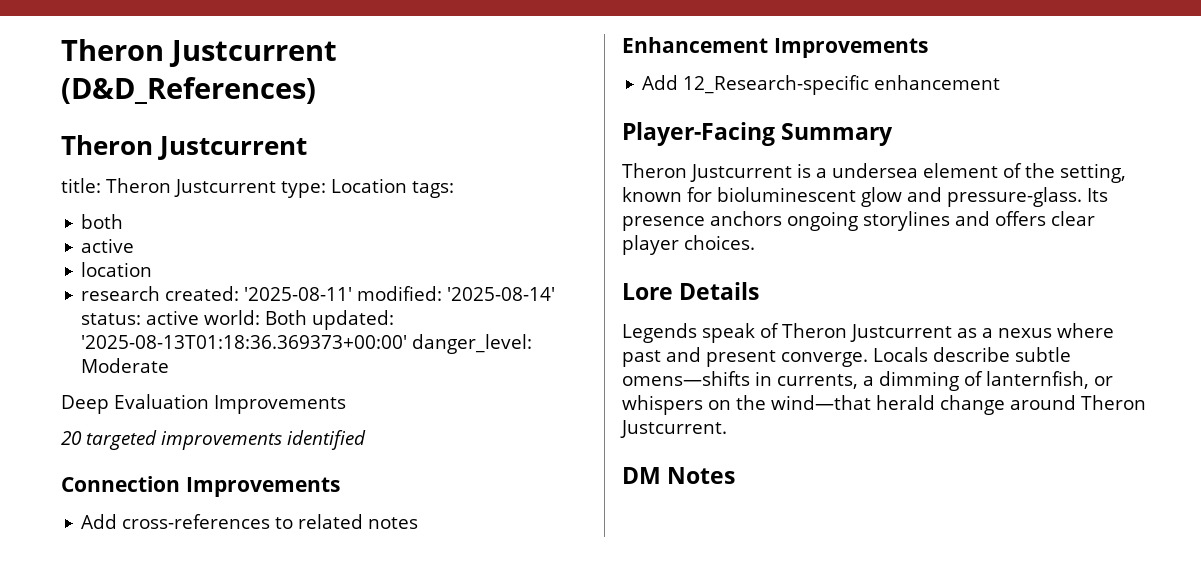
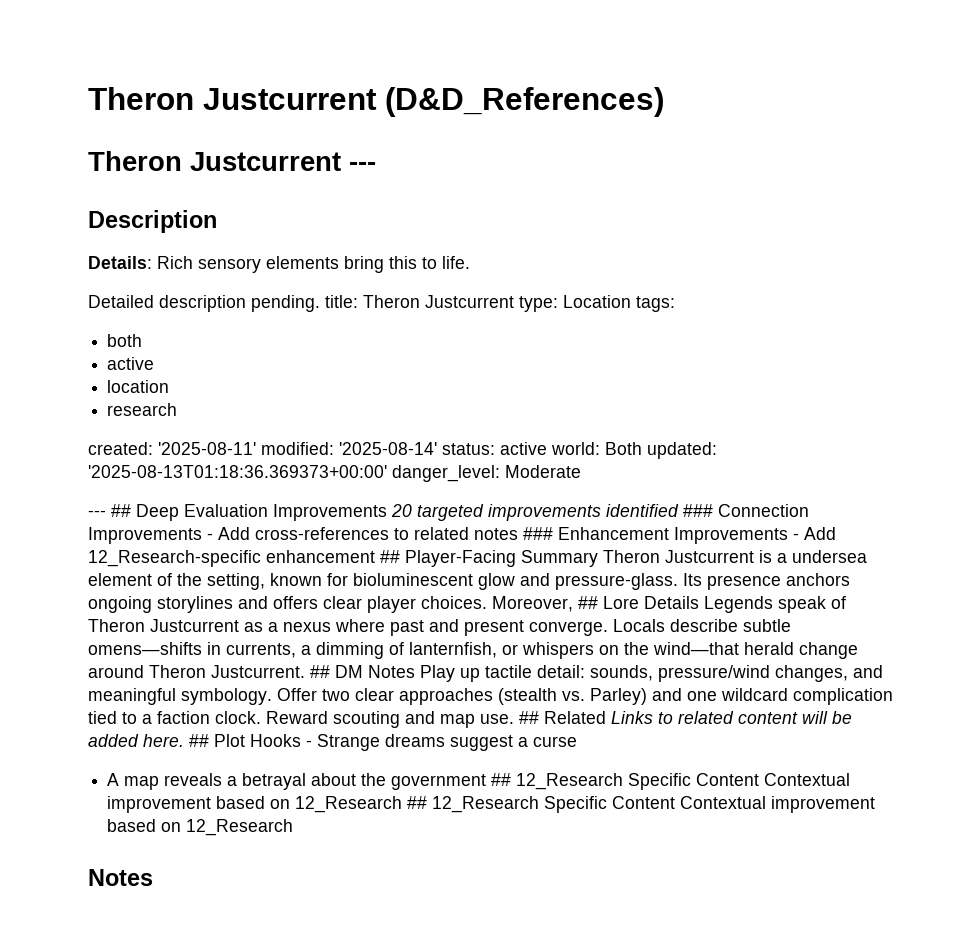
  Theron Justcurrent (D&D_References)
- Theron Justcurrent
- title: Theron Justcurrent type: Location tags:
+ Theron Justcurrent ---
+ Description
+ Details: Rich sensory elements bring this to life.
+ Detailed description pending. title: Theron Justcurrent type: Location tags:
- research created: '2025-08-11' modified: '2025-08-14' status: active world: Both updated: '2025-08-13T01:18:36.369373+00:00' danger_level: Moderate
+ research
+ created: '2025-08-11' modified: '2025-08-14' status: active world: Both updated: '2025-08-13T01:18:36.369373+00:00' danger_level: Moderate
- Deep Evaluation Improvements
- 20 targeted improvements identified
- Connection Improvements
- Add cross-references to related notes
- Enhancement Improvements
- Add 12_Research-specific enhancement
- Player-Facing Summary
- Theron Justcurrent is a undersea element of the setting, known for bioluminescent glow and pressure-glass.
+ --- ## Deep Evaluation Improvements 20 targeted improvements identified ### Connection Improvements - Add cross-references to related notes ### Enhancement Improvements - Add 12_Research-specific enhancement ## Player-Facing Summary Theron Justcurrent is a undersea element of the setting, known for bioluminescent glow and pressure-glass.
- Its presence anchors ongoing storylines and offers clear player choices.
- Lore Details
- Legends speak of Theron Justcurrent as a nexus where past and present converge.
+ Its presence anchors ongoing storylines and offers clear player choices. Moreover, ## Lore Details Legends speak of Theron Justcurrent as a nexus where past and present converge.
- Locals describe subtle omens—shifts in currents, a dimming of lanternfish, or whispers on the wind—that herald change around Theron Justcurrent.
- DM Notes
+ Locals describe subtle omens—shifts in currents, a dimming of lanternfish, or whispers on the wind—that herald change around Theron Justcurrent. ## DM Notes Play up tactile detail: sounds, pressure/wind changes, and meaningful symbology. Offer two clear approaches (stealth vs. Parley) and one wildcard complication tied to a faction clock. Reward scouting and map use. ## Related Links to related content will be added here. ## Plot Hooks - Strange dreams suggest a curse
+ A map reveals a betrayal about the government ## 12_Research Specific Content Contextual improvement based on 12_Research ## 12_Research Specific Content Contextual improvement based on 12_Research
+ Notes

